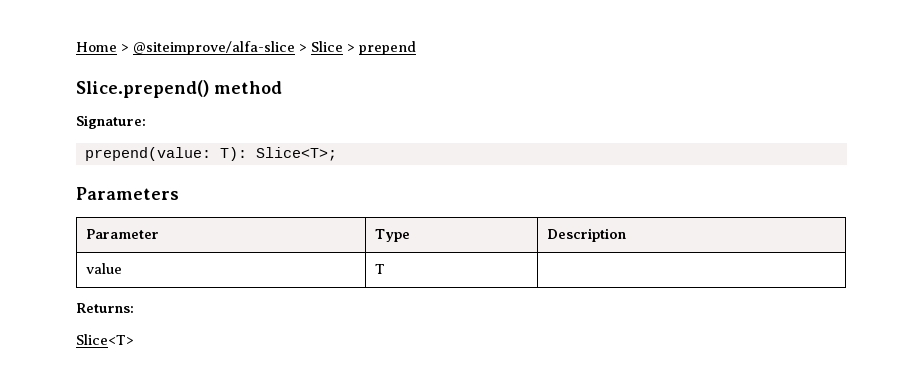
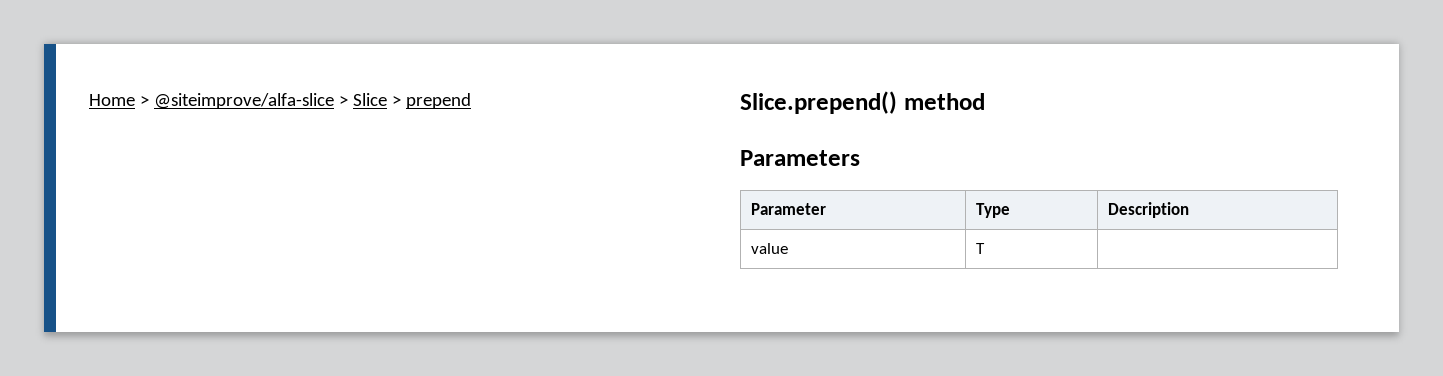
- Signature:
- prepend(value: T): Slice<T>;
- Returns:
- Slice<T>

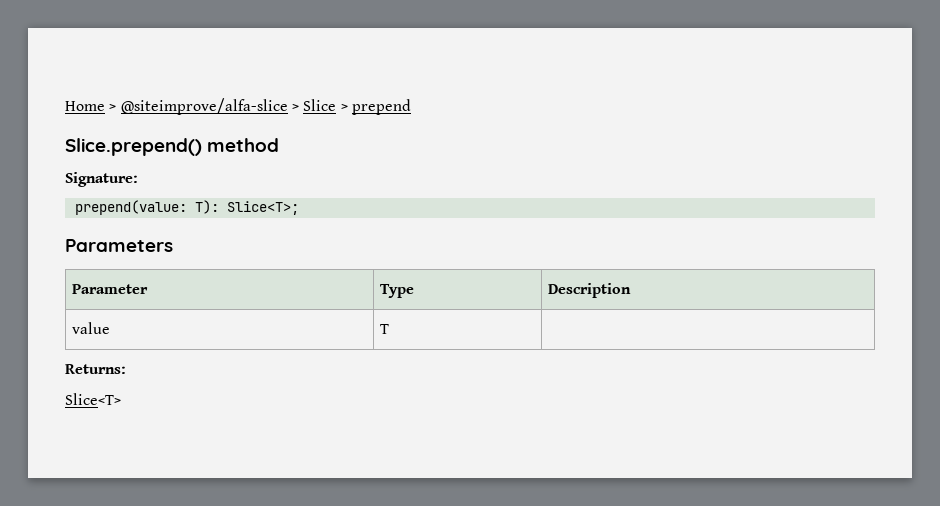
+ Signature:
+ prepend(value: T): Slice<T>;
+ Returns:
+ Slice<T>

